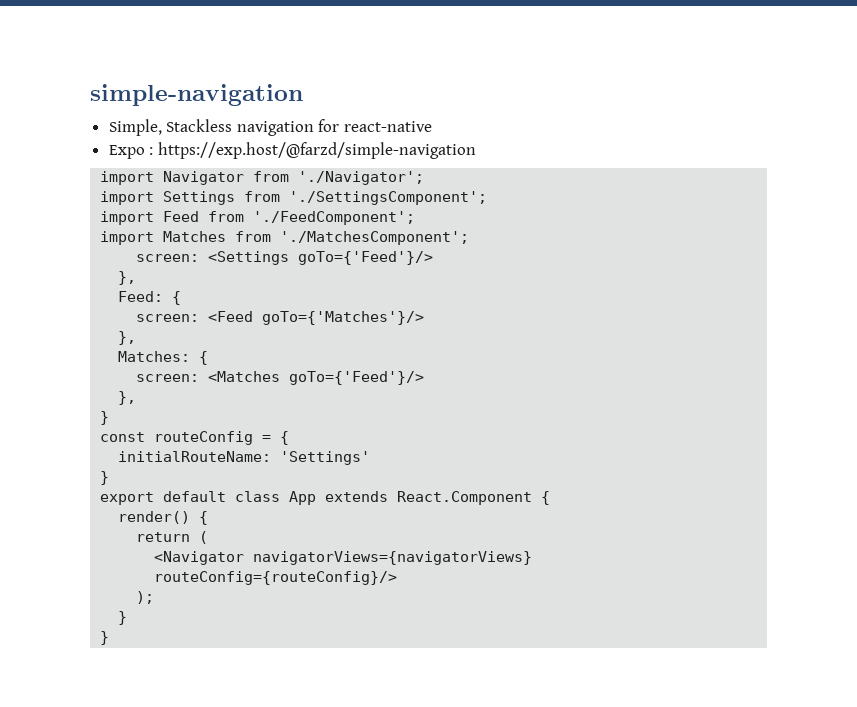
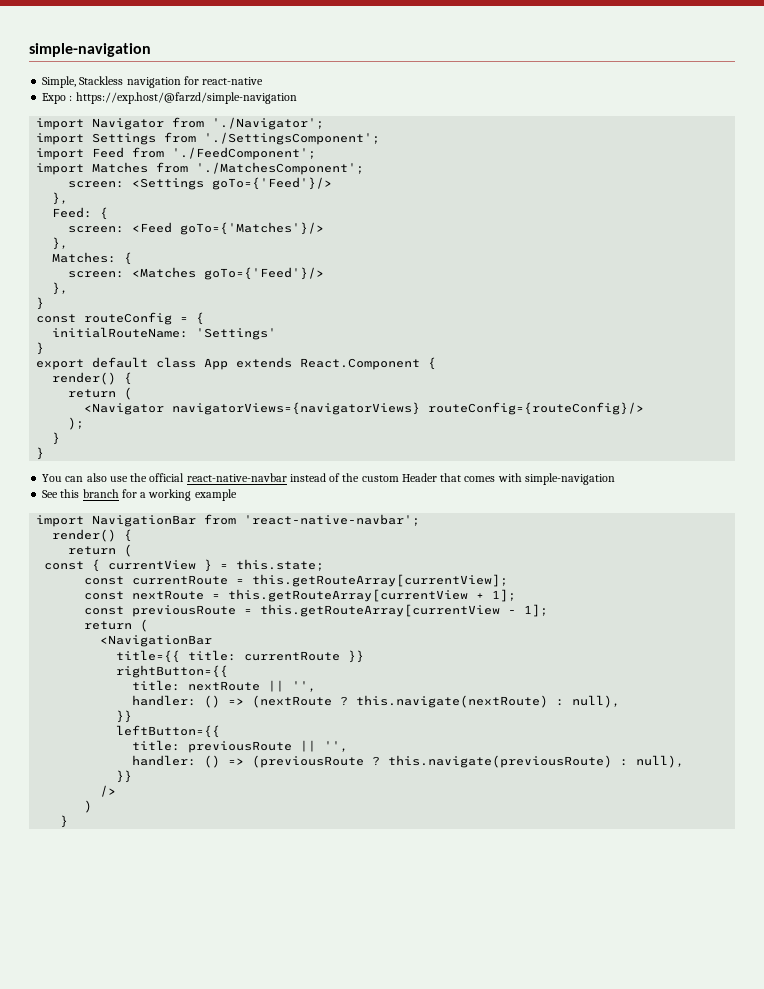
+ You can also use the official react-native-navbar instead of the custom Header that comes with simple-navigation
+ See this branch for a working example
+ import NavigationBar from 'react-native-navbar';
+ render() {
+ return (
+ const { currentView } = this.state;
+ const currentRoute = this.getRouteArray[currentView];
+ const nextRoute = this.getRouteArray[currentView + 1];
+ const previousRoute = this.getRouteArray[currentView - 1];
+ return (
+ <NavigationBar
+ title={{ title: currentRoute }}
+ rightButton={{
+ title: nextRoute || '',
+ handler: () => (nextRoute ? this.navigate(nextRoute) : null),
+ }}
+ leftButton={{
+ title: previousRoute || '',
+ handler: () => (previousRoute ? this.navigate(previousRoute) : null),
+ }}
+ />
+ )
+ }

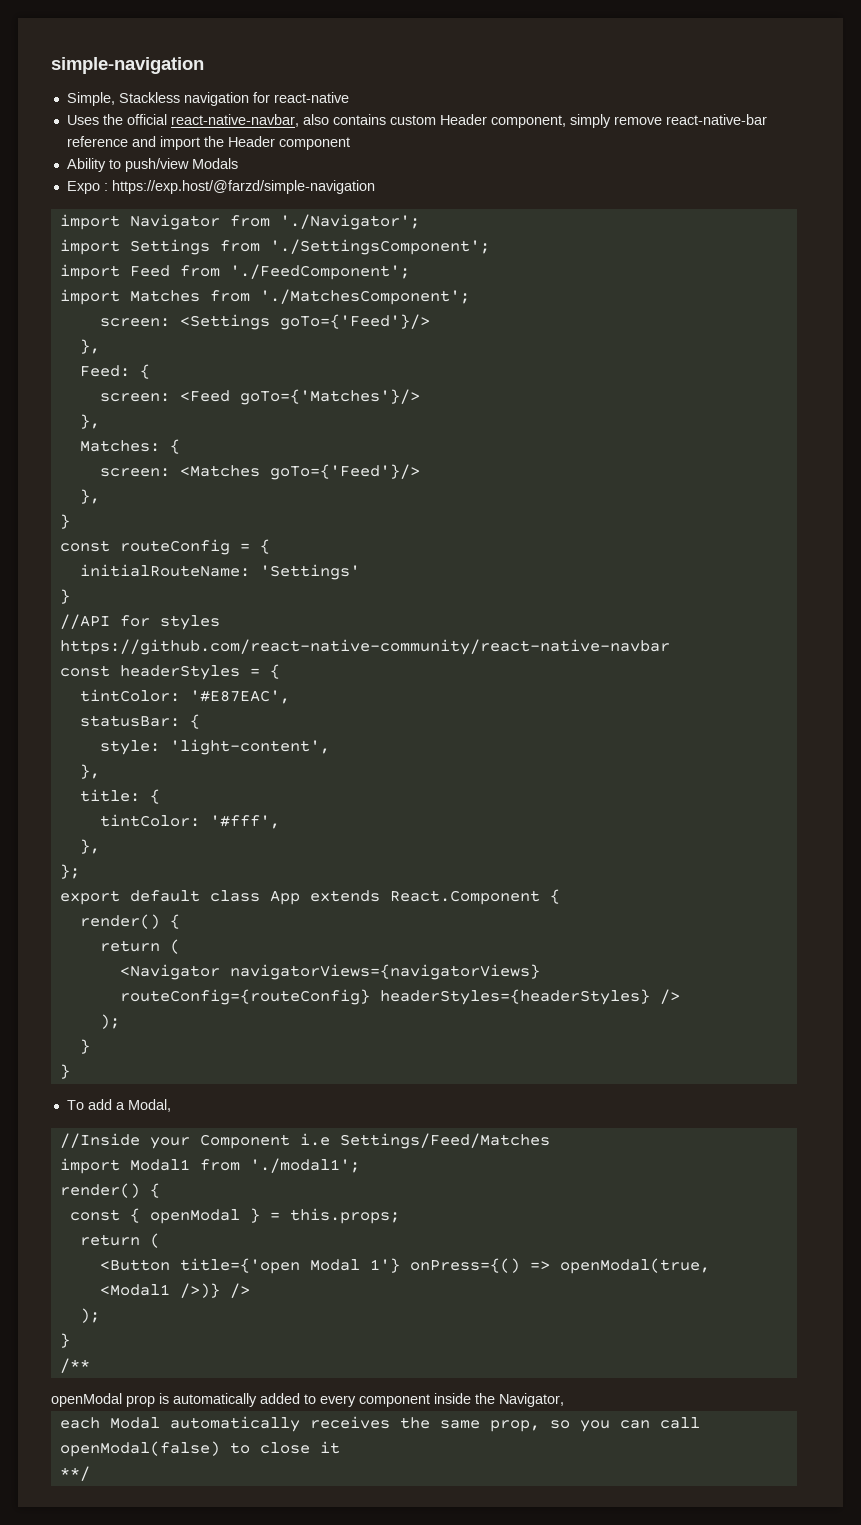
+ Uses the official react-native-navbar, also contains custom Header component, simply remove react-native-bar reference and import the Header component
+ Ability to push/view Modals
+ //API for styles https://github.com/react-native-community/react-native-navbar
+ const headerStyles = {
+ tintColor: '#E87EAC',
+ statusBar: {
+ style: 'light-content',
+ },
+ title: {
+ tintColor: '#fff',
+ },
+ };
- <Navigator navigatorViews={navigatorViews} routeConfig={routeConfig}/>
+ <Navigator navigatorViews={navigatorViews} routeConfig={routeConfig} headerStyles={headerStyles} />
- You can also use the official react-native-navbar instead of the custom Header that comes with simple-navigation
- See this branch for a working example
- import NavigationBar from 'react-native-navbar';
+ To add a Modal,
+ //Inside your Component i.e Settings/Feed/Matches
+ import Modal1 from './modal1';
  render() {
- return (
- const { currentView } = this.state;
- const currentRoute = this.getRouteArray[currentView];
- const nextRoute = this.getRouteArray[currentView + 1];
- const previousRoute = this.getRouteArray[currentView - 1];
+ const { openModal } = this.props;
  return (
- <NavigationBar
- title={{ title: currentRoute }}
- rightButton={{
- title: nextRoute || '',
- handler: () => (nextRoute ? this.navigate(nextRoute) : null),
- }}
- leftButton={{
- title: previousRoute || '',
- handler: () => (previousRoute ? this.navigate(previousRoute) : null),
- }}
- />
- )
+ <Button title={'open Modal 1'} onPress={() => openModal(true, <Modal1 />)} />
+ );
  }
+ /**
+ openModal prop is automatically added to every component inside the Navigator,
+ each Modal automatically receives the same prop, so you can call openModal(false) to close it
+ **/

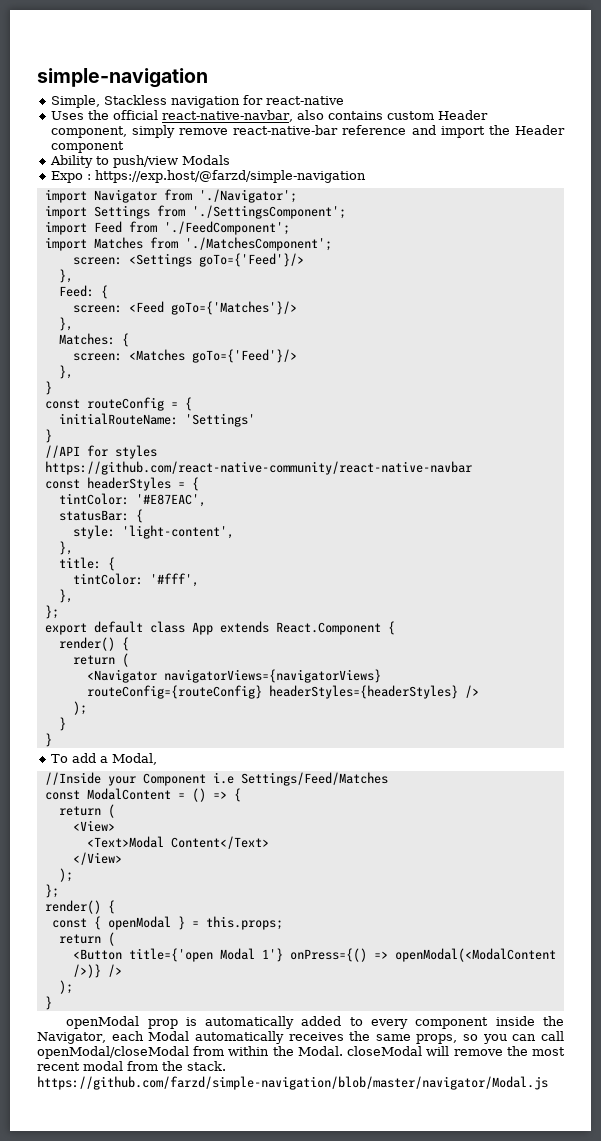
- import Modal1 from './modal1';
+ const ModalContent = () => {
+ return (
+ <View>
+ <Text>Modal Content</Text>
+ </View>
+ );
+ };
- <Button title={'open Modal 1'} onPress={() => openModal(true, <Modal1 />)} />
+ <Button title={'open Modal 1'} onPress={() => openModal(<ModalContent />)} />
- /**
- openModal prop is automatically added to every component inside the Navigator,
- each Modal automatically receives the same prop, so you can call openModal(false) to close it
- **/
+ openModal prop is automatically added to every component inside the Navigator, each Modal automatically receives the same props, so you can call openModal/closeModal from within the Modal. closeModal will remove the most recent modal from the stack. https://github.com/farzd/simple-navigation/blob/master/navigator/Modal.js

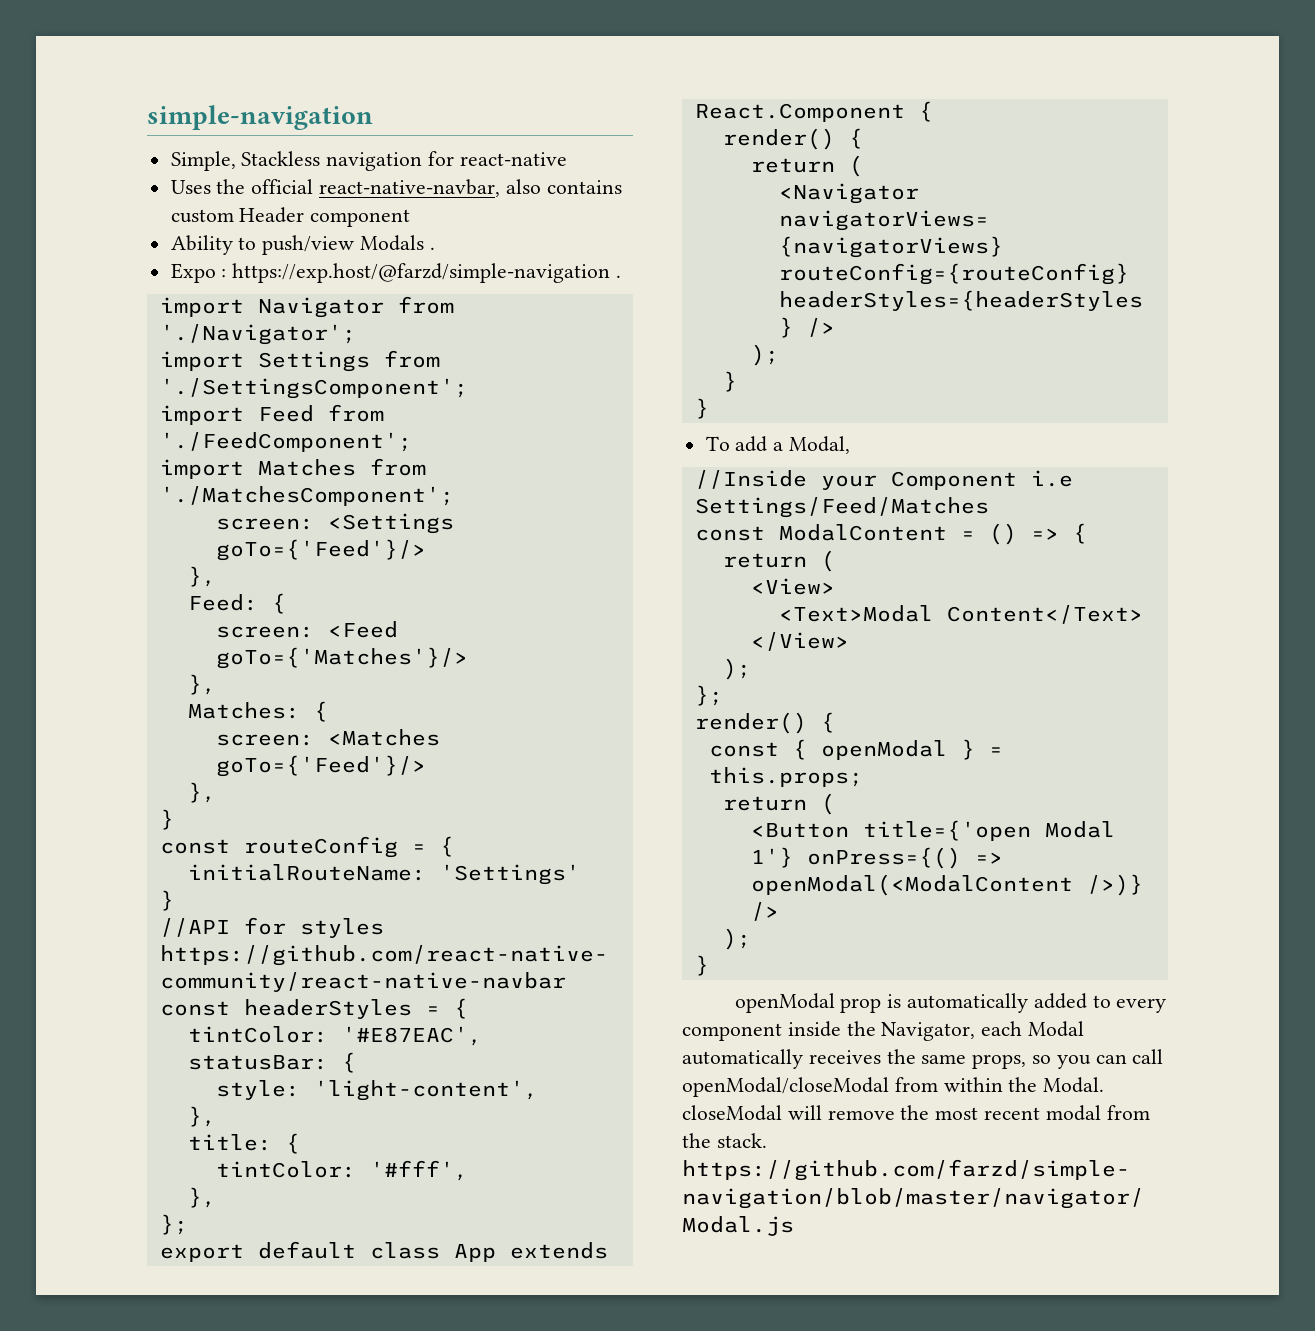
- Uses the official react-native-navbar, also contains custom Header component, simply remove react-native-bar reference and import the Header component
+ Uses the official react-native-navbar, also contains custom Header component
- Ability to push/view Modals
+ Ability to push/view Modals .
- Expo : https://exp.host/@farzd/simple-navigation
+ Expo : https://exp.host/@farzd/simple-navigation .

